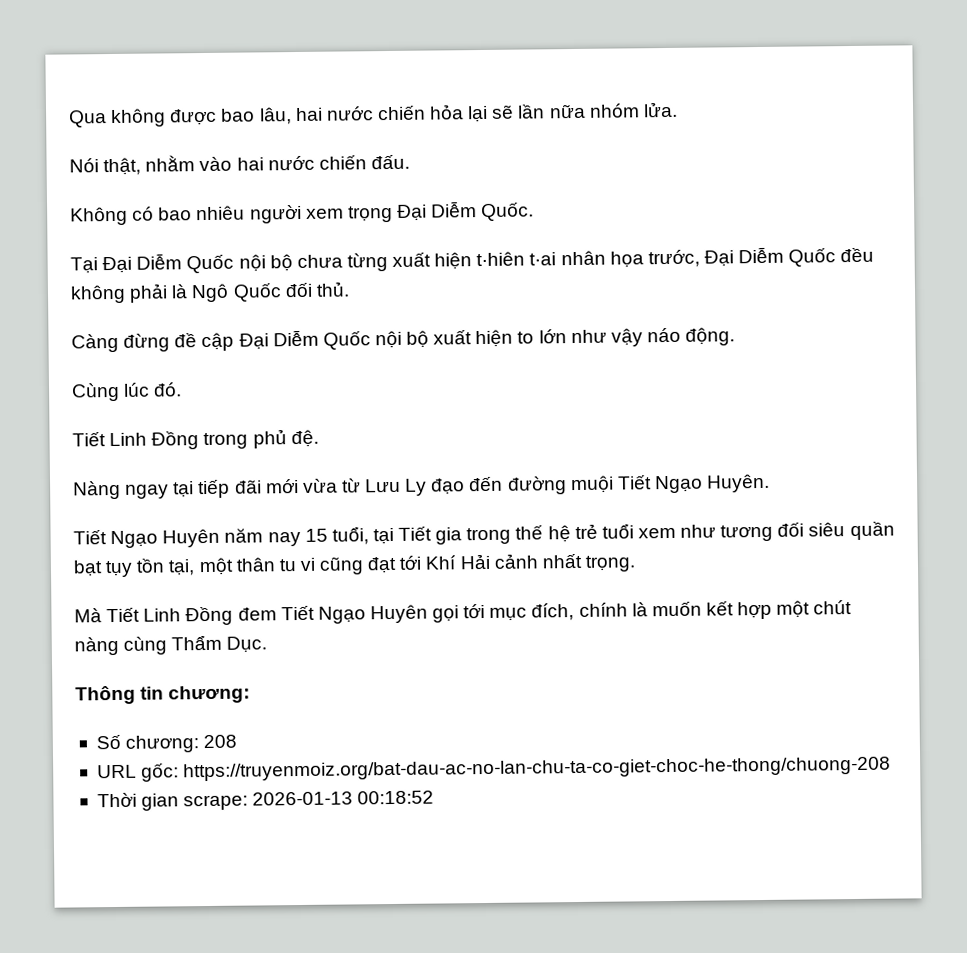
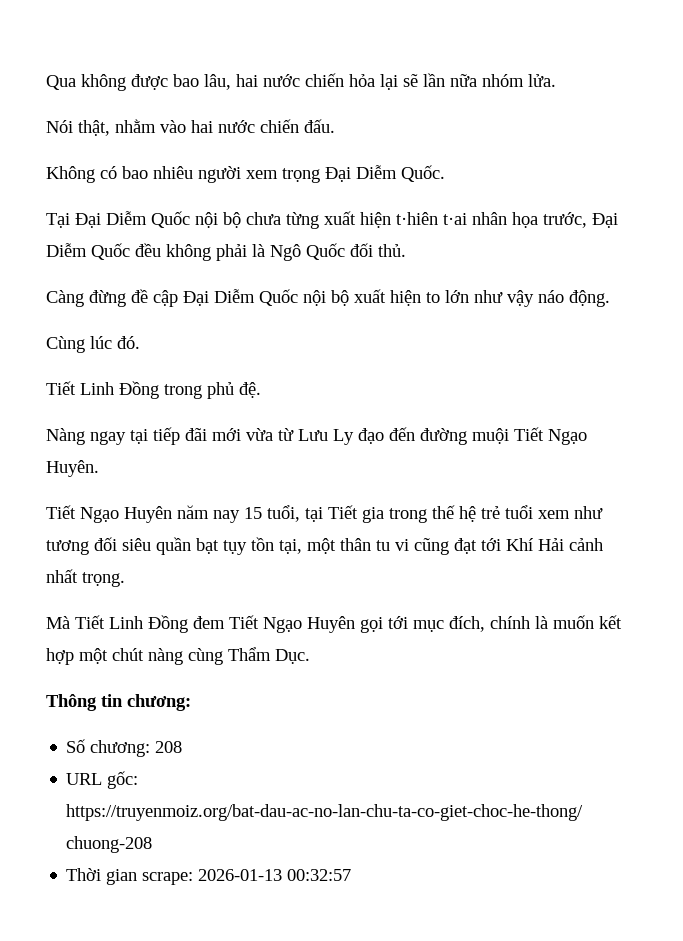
- Thời gian scrape: 2026-01-13 00:18:52
+ Thời gian scrape: 2026-01-13 00:32:57

